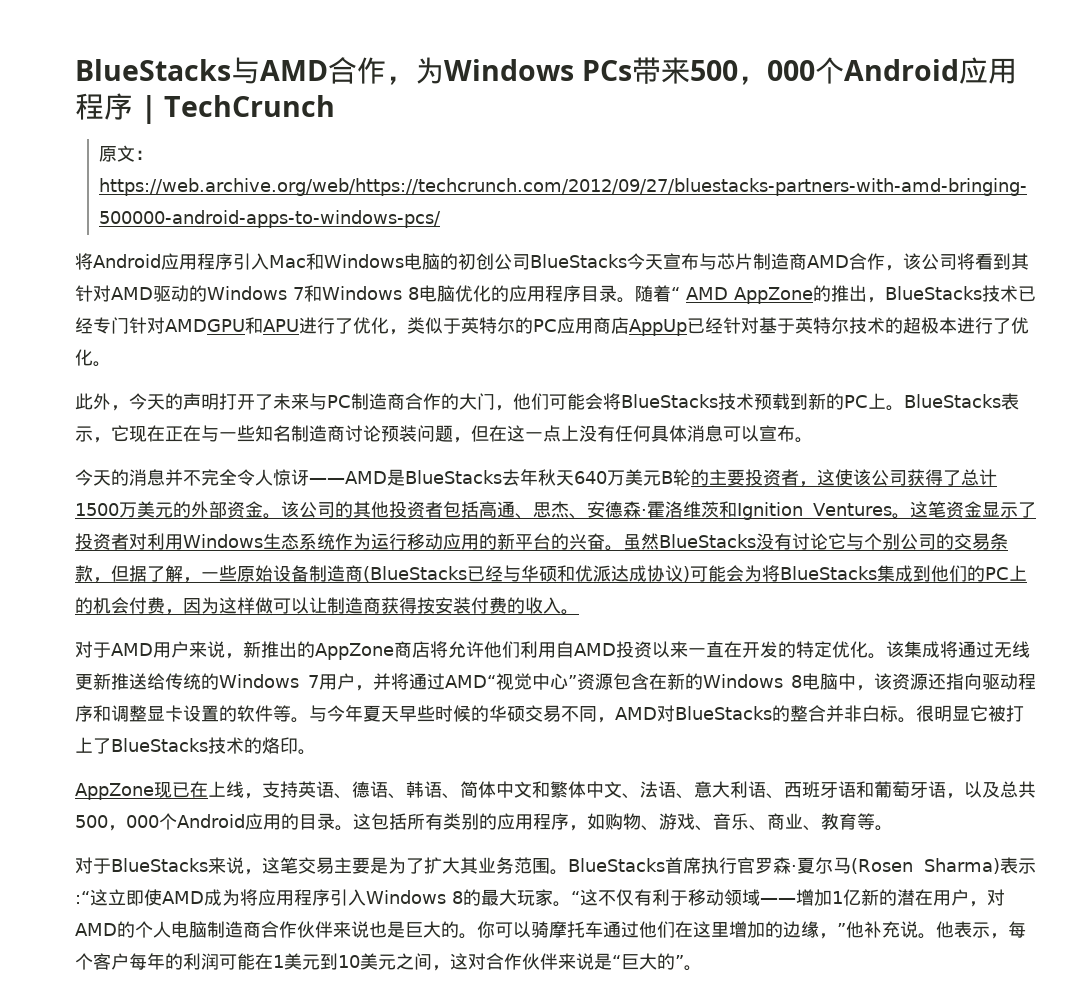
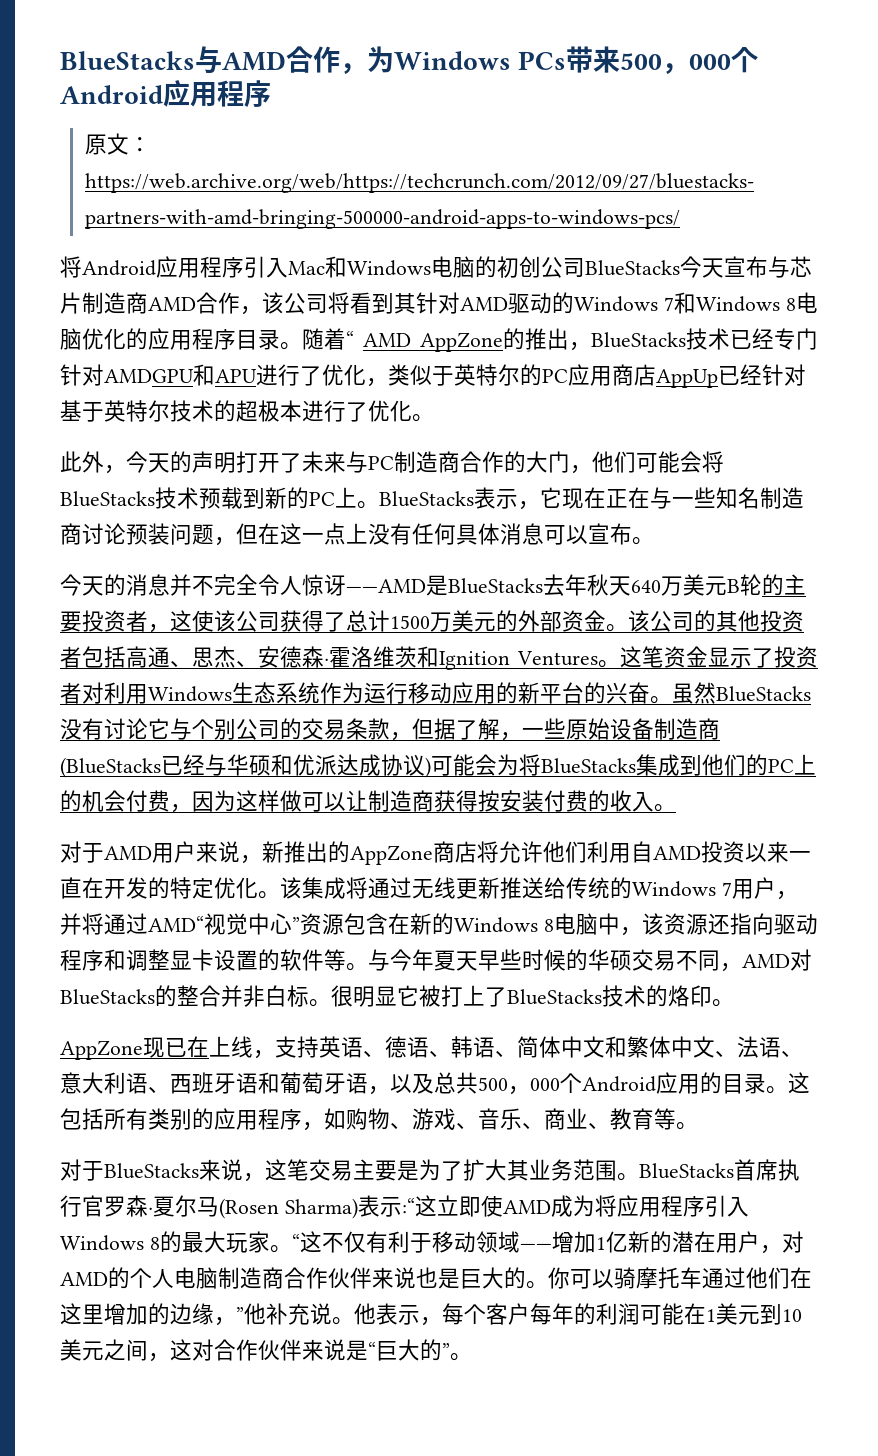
- BlueStacks与AMD合作，为Windows PCs带来500，000个Android应用程序 | TechCrunch
+ BlueStacks与AMD合作，为Windows PCs带来500，000个Android应用程序

